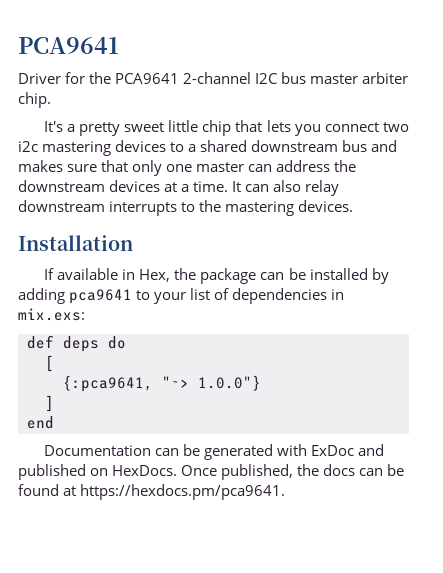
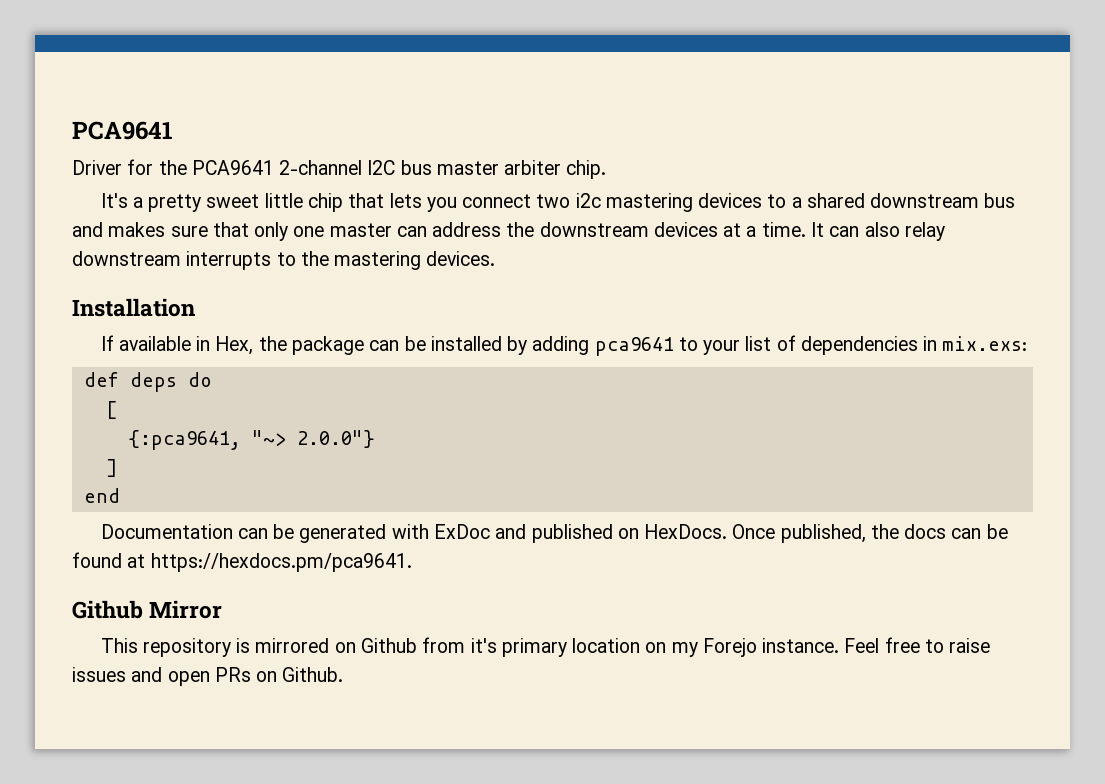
- {:pca9641, "~> 1.0.0"}
+ {:pca9641, "~> 2.0.0"}
+ Github Mirror
+ This repository is mirrored on Github from it's primary location on my Forejo instance. Feel free to raise issues and open PRs on Github.

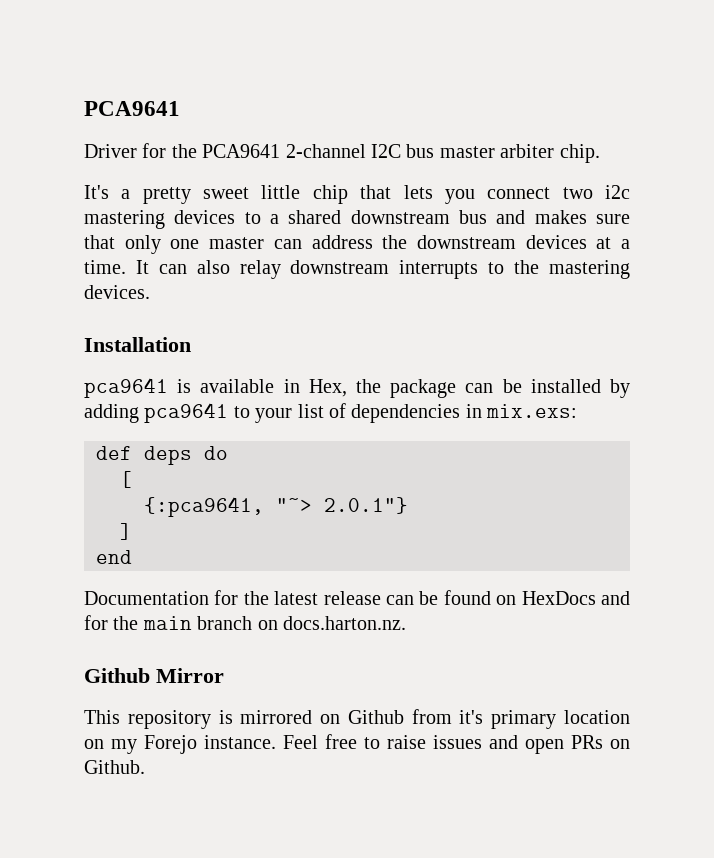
- If available in Hex, the package can be installed by adding pca9641 to your list of dependencies in mix.exs:
+ pca9641 is available in Hex, the package can be installed by adding pca9641 to your list of dependencies in mix.exs:
- {:pca9641, "~> 2.0.0"}
+ {:pca9641, "~> 2.0.1"}
- Documentation can be generated with ExDoc and published on HexDocs. Once published, the docs can be found at https://hexdocs.pm/pca9641.
+ Documentation for the latest release can be found on HexDocs and for the main branch on docs.harton.nz.

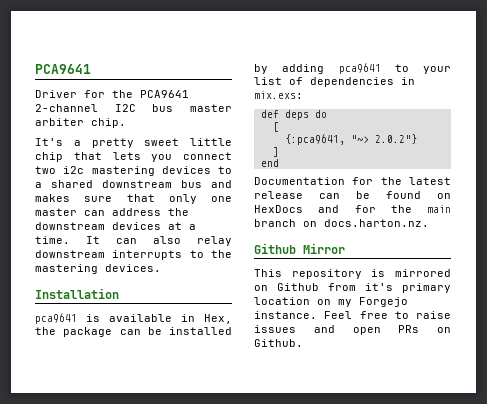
- {:pca9641, "~> 2.0.1"}
+ {:pca9641, "~> 2.0.2"}
- This repository is mirrored on Github from it's primary location on my Forejo instance.
+ This repository is mirrored on Github from it's primary location on my Forgejo instance.

